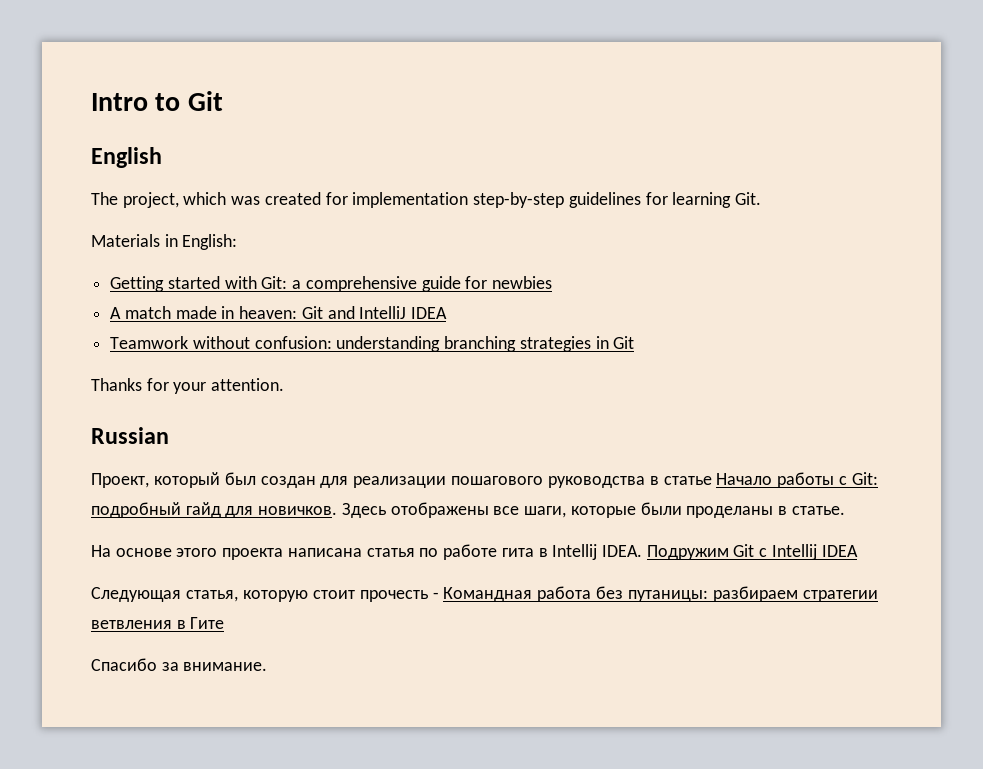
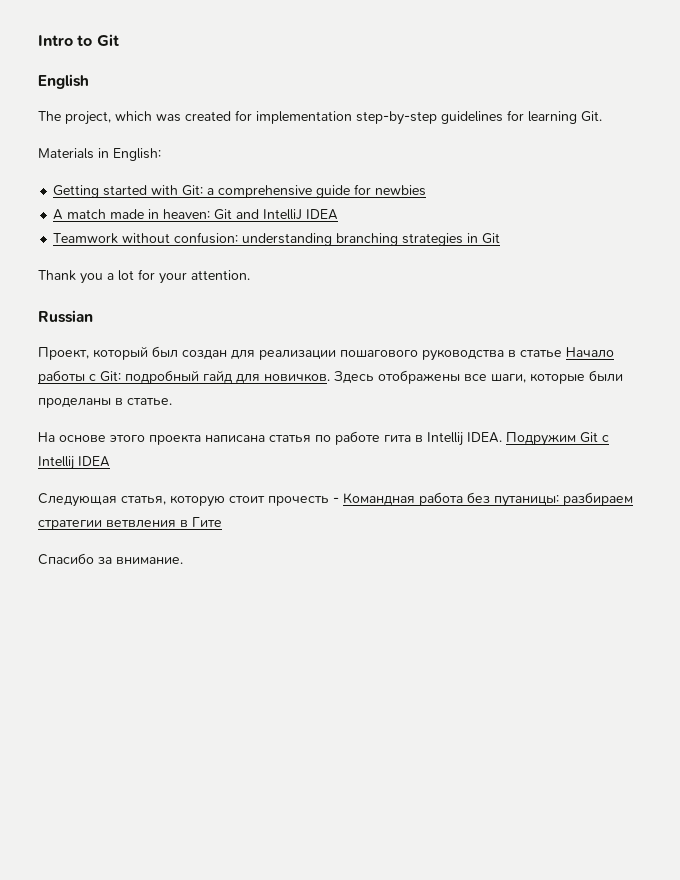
- Thanks for your attention.
+ Thank you a lot for your attention.

